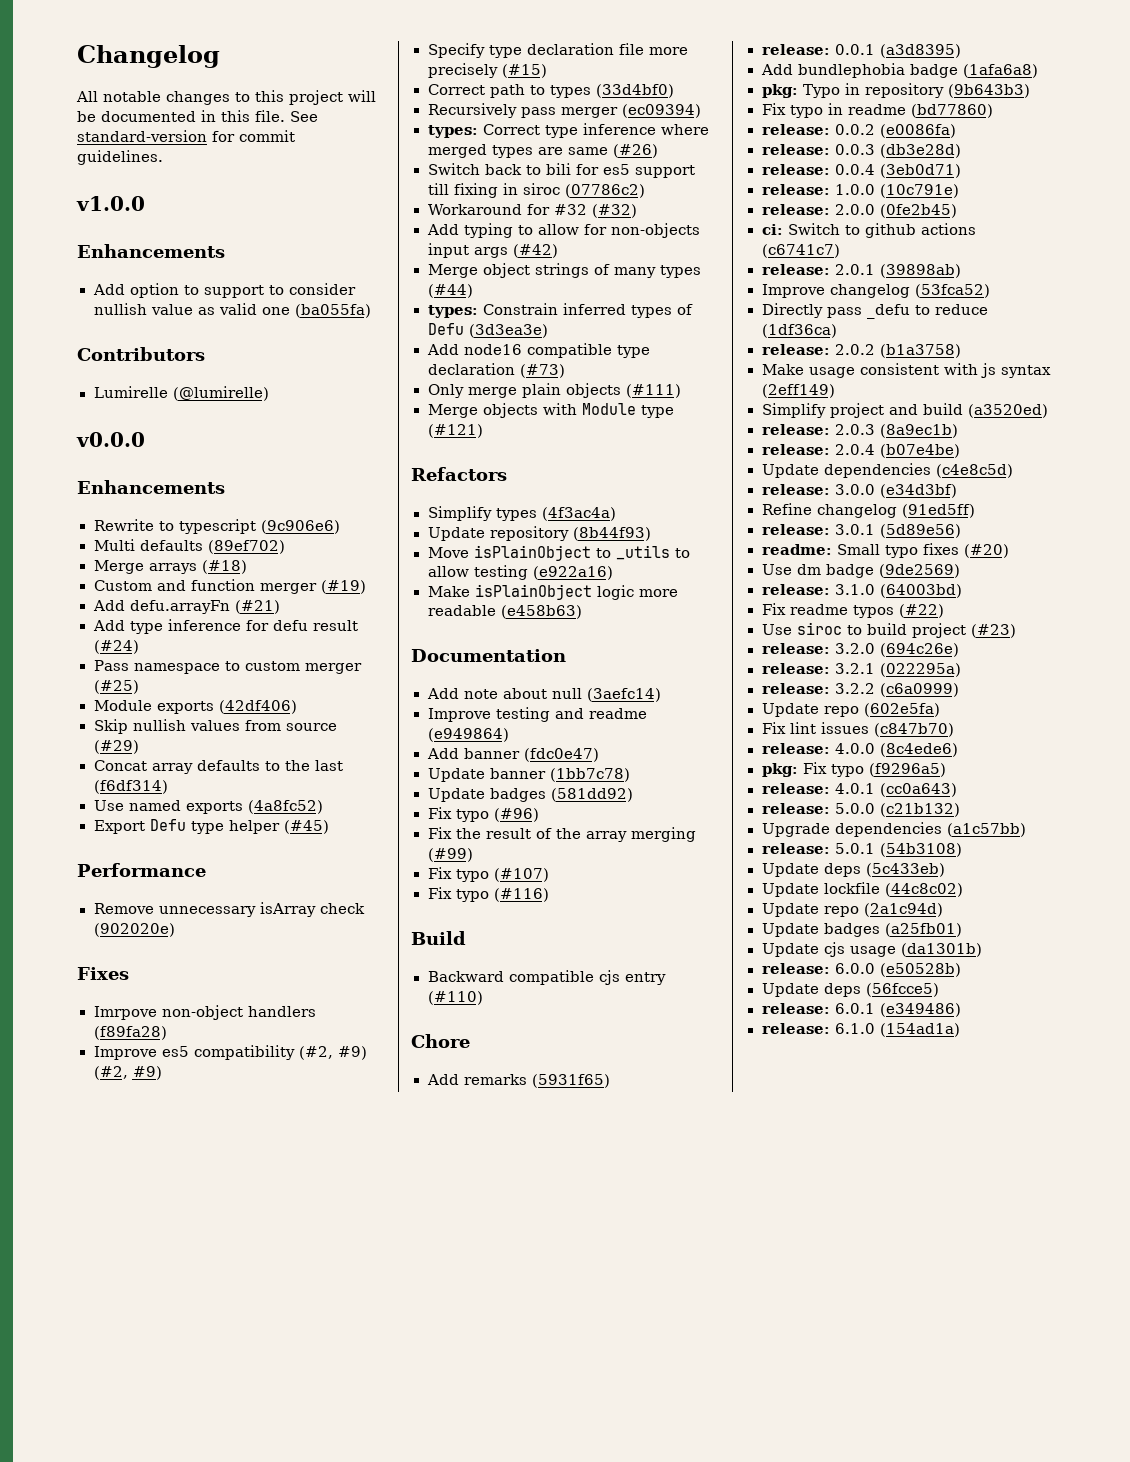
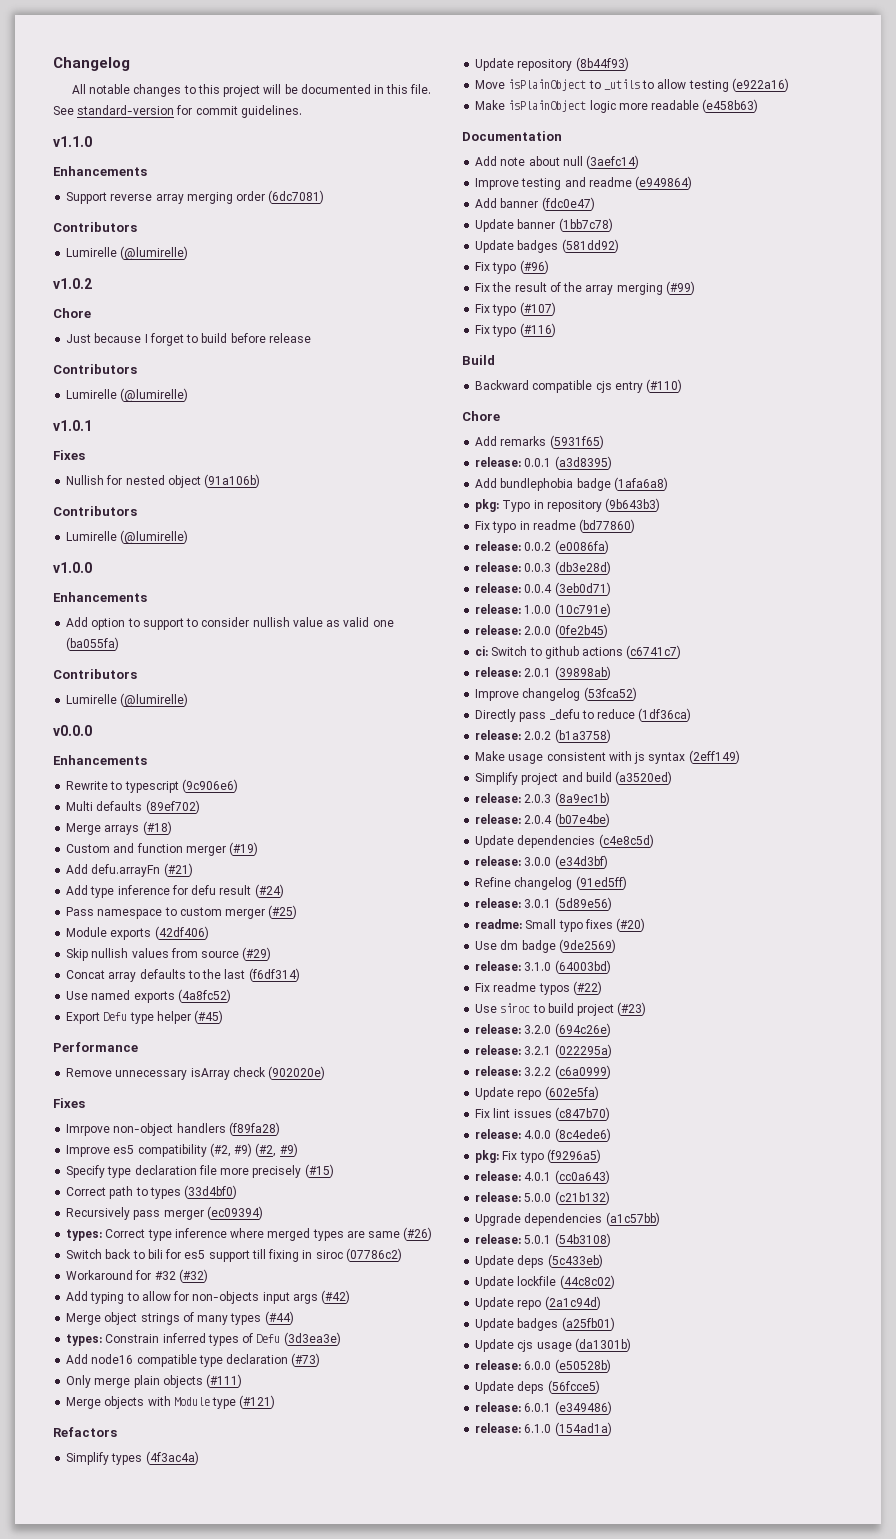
+ v1.1.0
+ Enhancements
+ Support reverse array merging order (6dc7081)
+ Contributors
+ Lumirelle (@lumirelle)
+ v1.0.2
+ Chore
+ Just because I forget to build before release
+ Contributors
+ Lumirelle (@lumirelle)
+ v1.0.1
+ Fixes
+ Nullish for nested object (91a106b)
+ Contributors
+ Lumirelle (@lumirelle)

